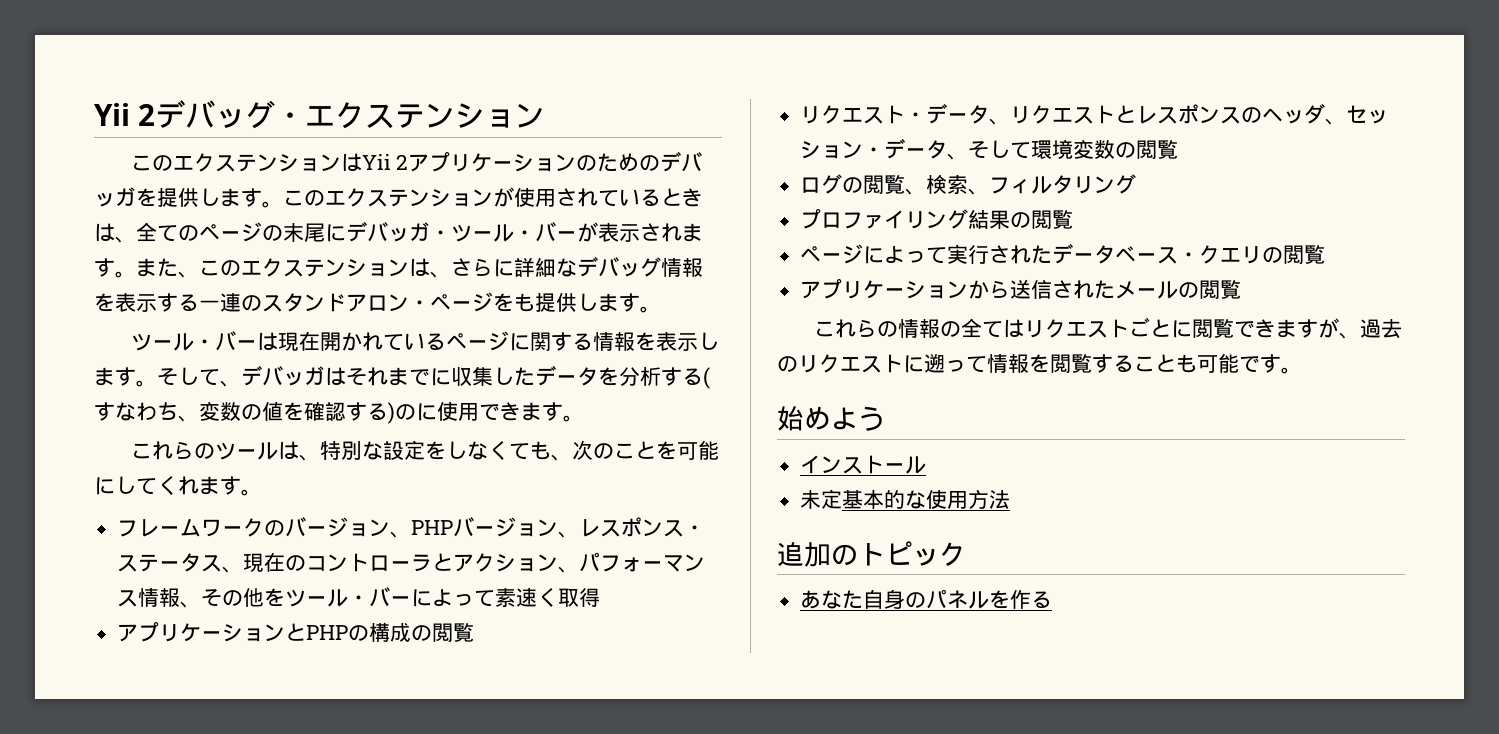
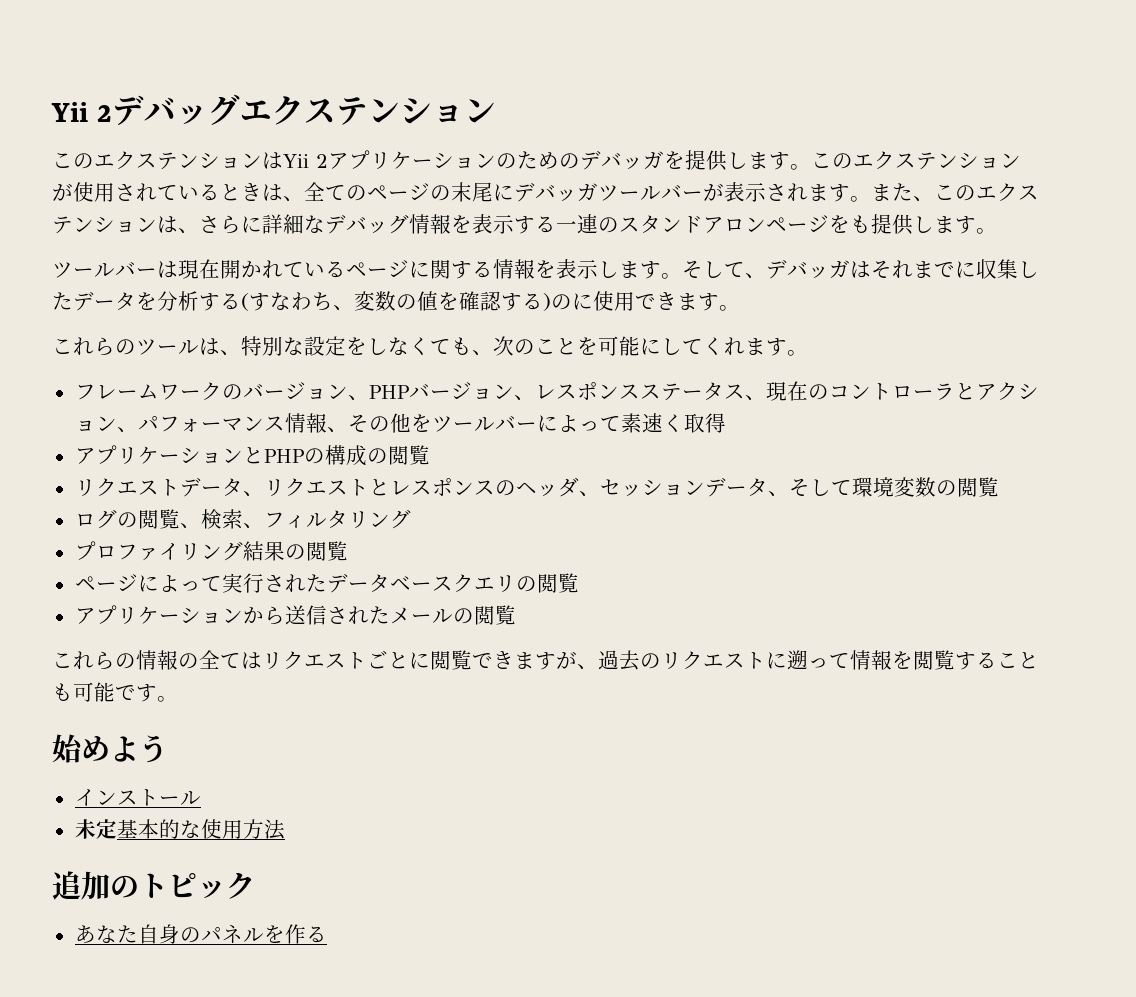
- Yii 2デバッグ・エクステンション
+ Yii 2デバッグエクステンション
- このエクステンションが使用されているときは、全てのページの末尾にデバッガ・ツール・バーが表示されます。
+ このエクステンションが使用されているときは、全てのページの末尾にデバッガツールバーが表示されます。
- また、このエクステンションは、さらに詳細なデバッグ情報を表示する一連のスタンドアロン・ページをも提供します。
+ また、このエクステンションは、さらに詳細なデバッグ情報を表示する一連のスタンドアロンページをも提供します。
- ツール・バーは現在開かれているページに関する情報を表示します。
+ ツールバーは現在開かれているページに関する情報を表示します。
- フレームワークのバージョン、PHPバージョン、レスポンス・ステータス、現在のコントローラとアクション、パフォーマンス情報、その他をツール・バーによって素速く取得
+ フレームワークのバージョン、PHPバージョン、レスポンスステータス、現在のコントローラとアクション、パフォーマンス情報、その他をツールバーによって素速く取得
- リクエスト・データ、リクエストとレスポンスのヘッダ、セッション・データ、そして環境変数の閲覧
+ リクエストデータ、リクエストとレスポンスのヘッダ、セッションデータ、そして環境変数の閲覧
- ページによって実行されたデータベース・クエリの閲覧
+ ページによって実行されたデータベースクエリの閲覧

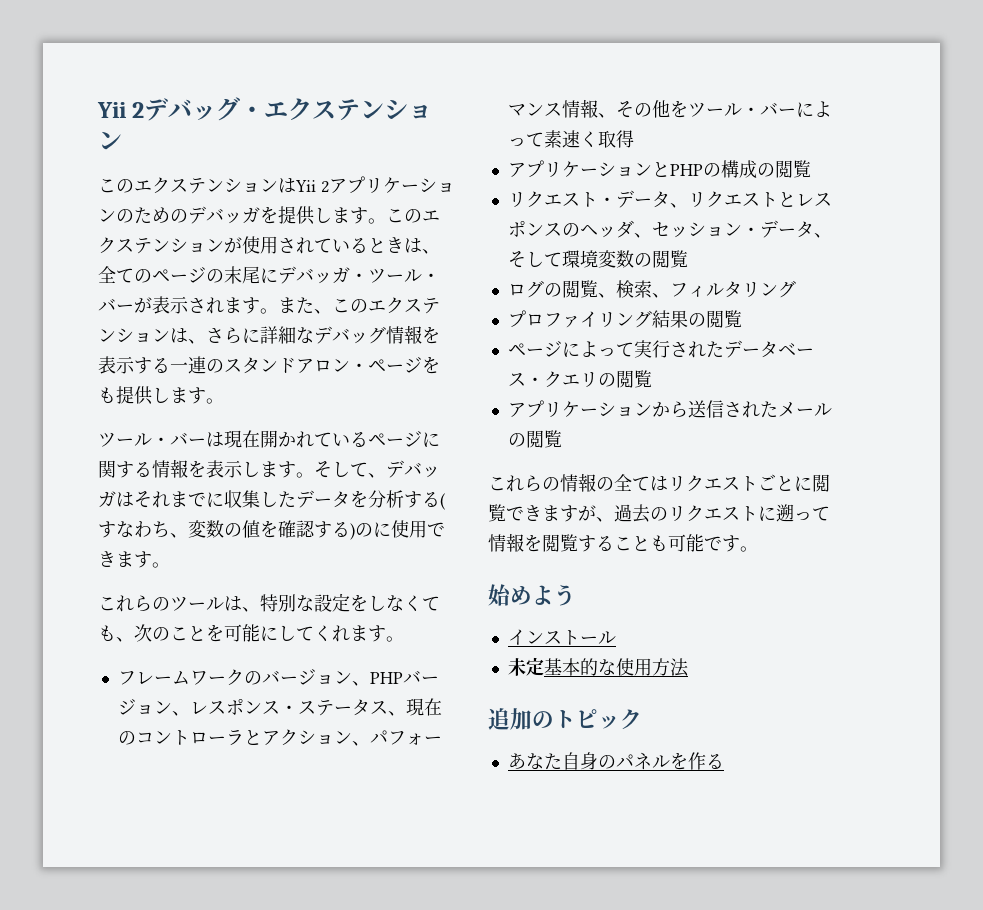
- Yii 2デバッグエクステンション
+ Yii 2デバッグ・エクステンション
- このエクステンションが使用されているときは、全てのページの末尾にデバッガツールバーが表示されます。
+ このエクステンションが使用されているときは、全てのページの末尾にデバッガ・ツール・バーが表示されます。
- また、このエクステンションは、さらに詳細なデバッグ情報を表示する一連のスタンドアロンページをも提供します。
+ また、このエクステンションは、さらに詳細なデバッグ情報を表示する一連のスタンドアロン・ページをも提供します。
- ツールバーは現在開かれているページに関する情報を表示します。
+ ツール・バーは現在開かれているページに関する情報を表示します。
- フレームワークのバージョン、PHPバージョン、レスポンスステータス、現在のコントローラとアクション、パフォーマンス情報、その他をツールバーによって素速く取得
+ フレームワークのバージョン、PHPバージョン、レスポンス・ステータス、現在のコントローラとアクション、パフォーマンス情報、その他をツール・バーによって素速く取得
- リクエストデータ、リクエストとレスポンスのヘッダ、セッションデータ、そして環境変数の閲覧
+ リクエスト・データ、リクエストとレスポンスのヘッダ、セッション・データ、そして環境変数の閲覧
- ページによって実行されたデータベースクエリの閲覧
+ ページによって実行されたデータベース・クエリの閲覧

